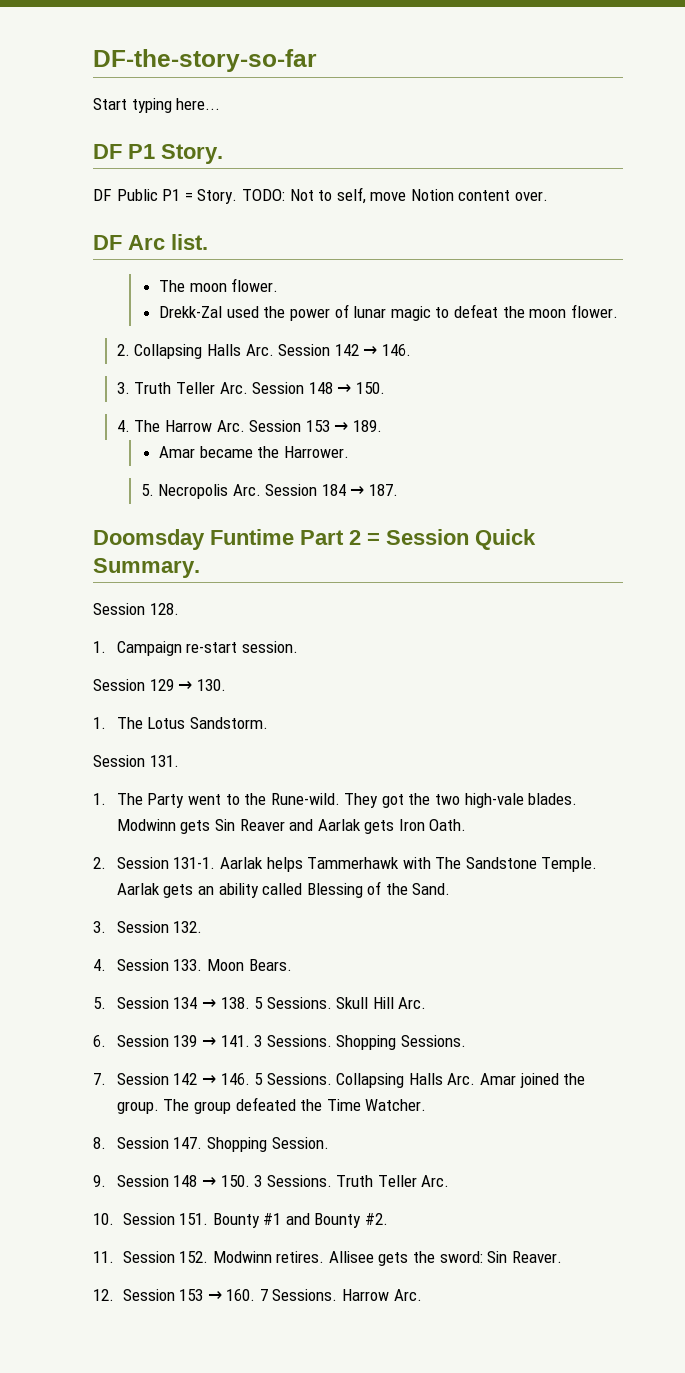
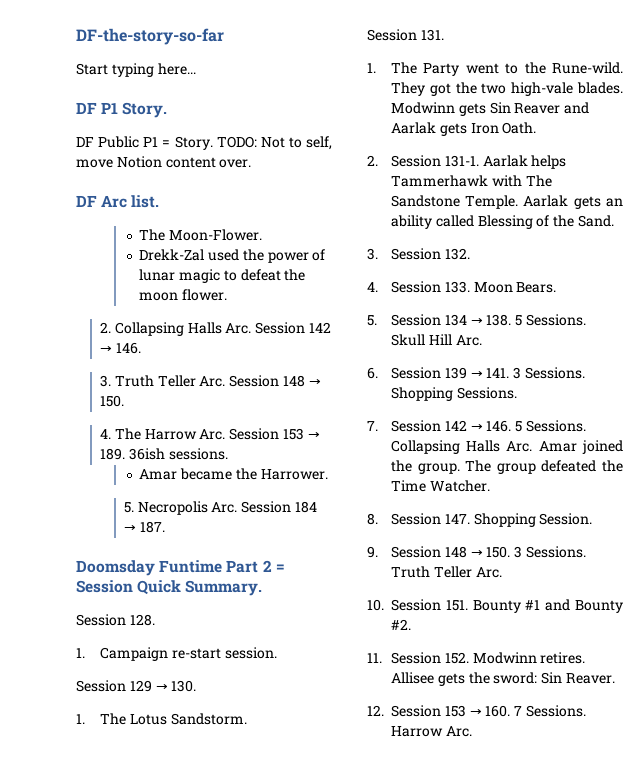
- The moon flower.
+ The Moon-Flower.
- 4. The Harrow Arc. Session 153 → 189.
+ 4. The Harrow Arc. Session 153 → 189. 36ish sessions.

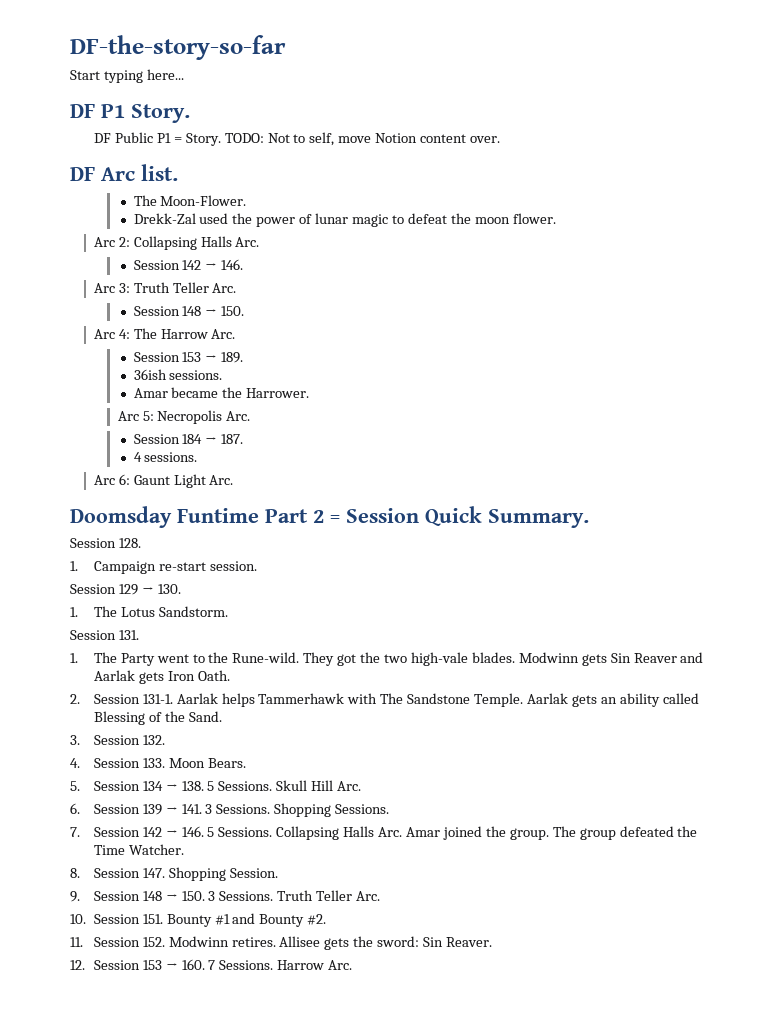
- 2. Collapsing Halls Arc. Session 142 → 146.
+ Arc 2: Collapsing Halls Arc.
+ Session 142 → 146.
- 3. Truth Teller Arc. Session 148 → 150.
+ Arc 3: Truth Teller Arc.
+ Session 148 → 150.
- 4. The Harrow Arc. Session 153 → 189. 36ish sessions.
+ Arc 4: The Harrow Arc.
+ Session 153 → 189.
+ 36ish sessions.
- 5. Necropolis Arc. Session 184 → 187.
+ Arc 5: Necropolis Arc.
+ Session 184 → 187.
+ 4 sessions.
+ Arc 6: Gaunt Light Arc.

